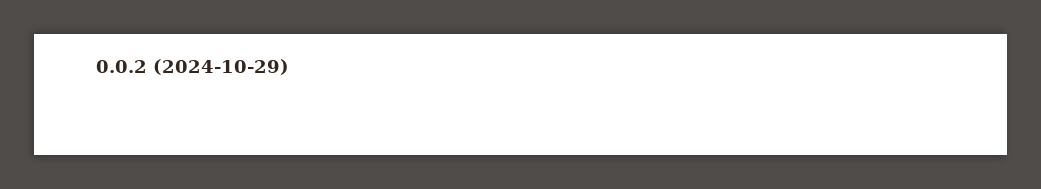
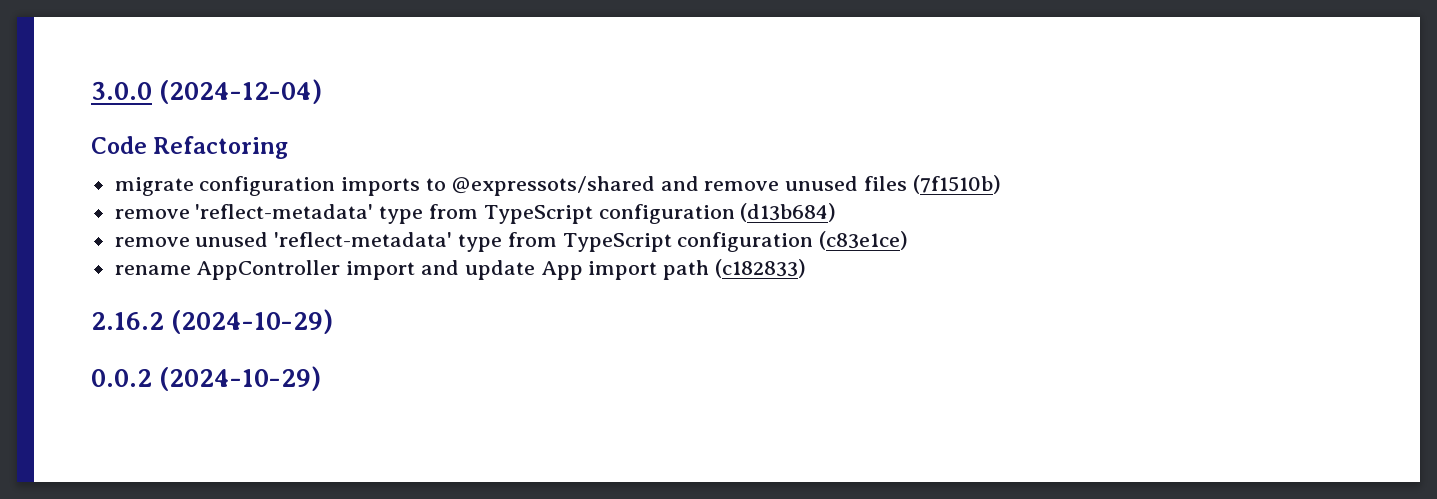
+ 3.0.0 (2024-12-04)
+ Code Refactoring
+ migrate configuration imports to @expressots/shared and remove unused files (7f1510b)
+ remove 'reflect-metadata' type from TypeScript configuration (d13b684)
+ remove unused 'reflect-metadata' type from TypeScript configuration (c83e1ce)
+ rename AppController import and update App import path (c182833)
+ 2.16.2 (2024-10-29)

